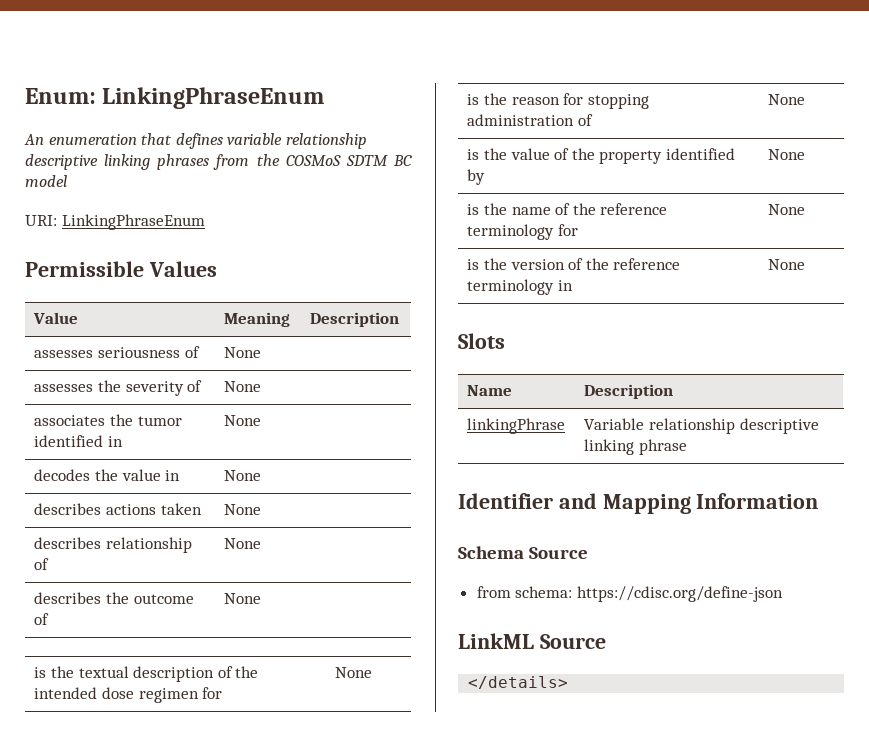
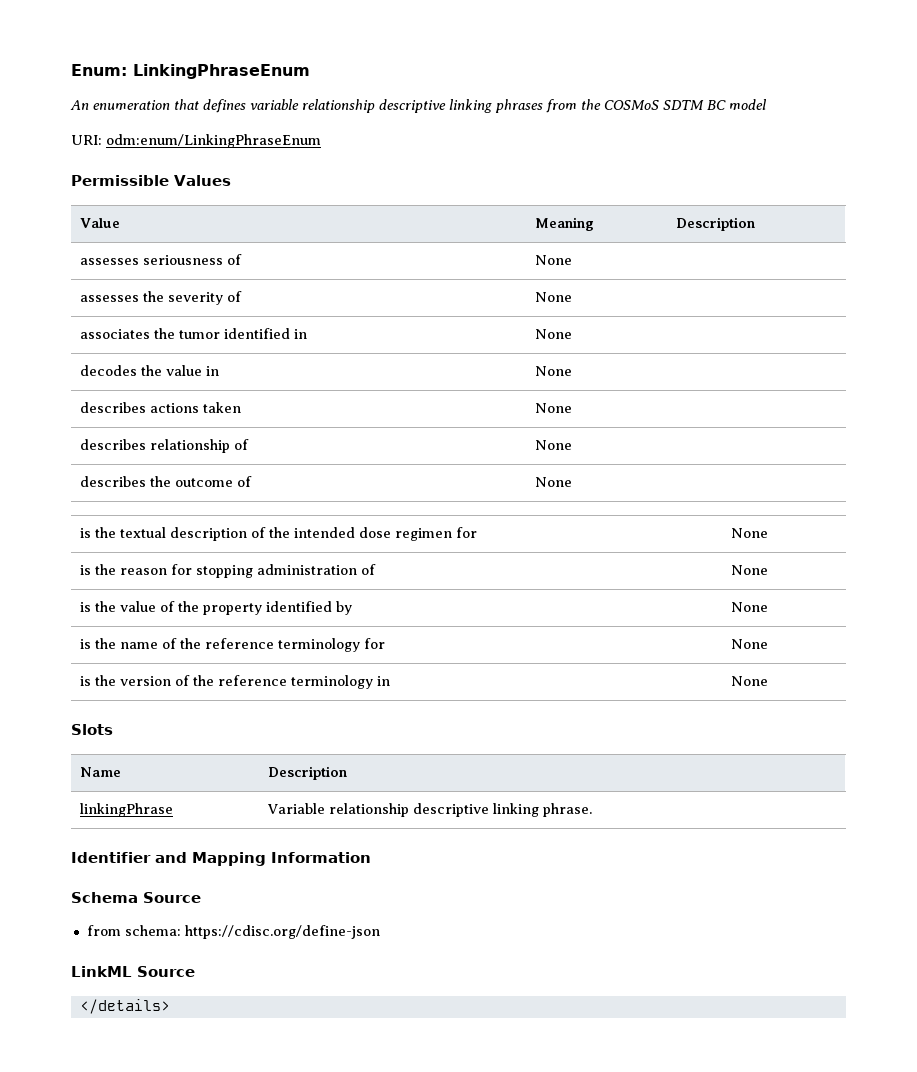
- URI: LinkingPhraseEnum
+ URI: odm:enum/LinkingPhraseEnum
- linkingPhrase | Variable relationship descriptive linking phrase
+ linkingPhrase | Variable relationship descriptive linking phrase.

